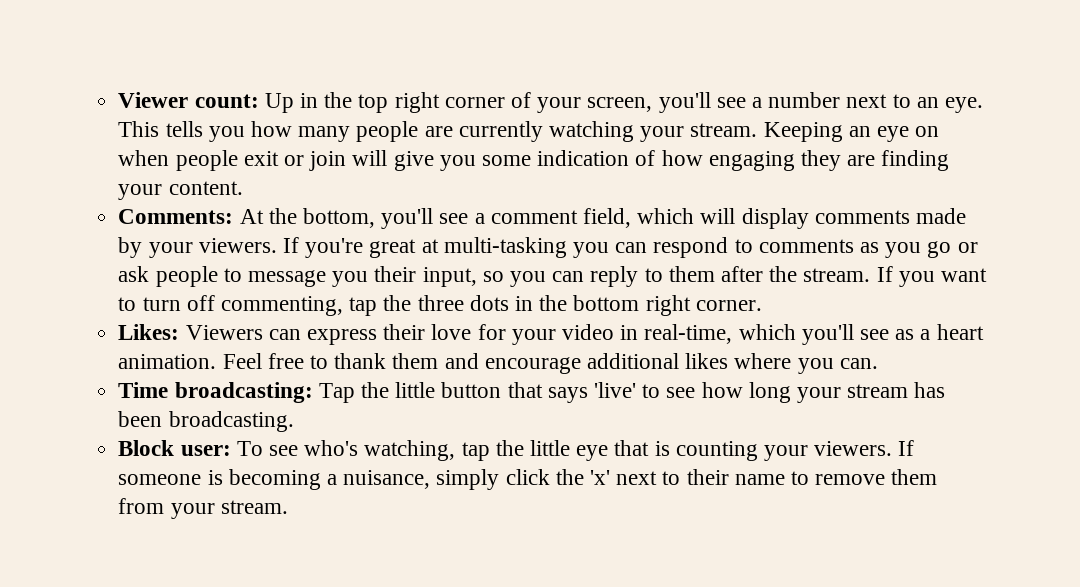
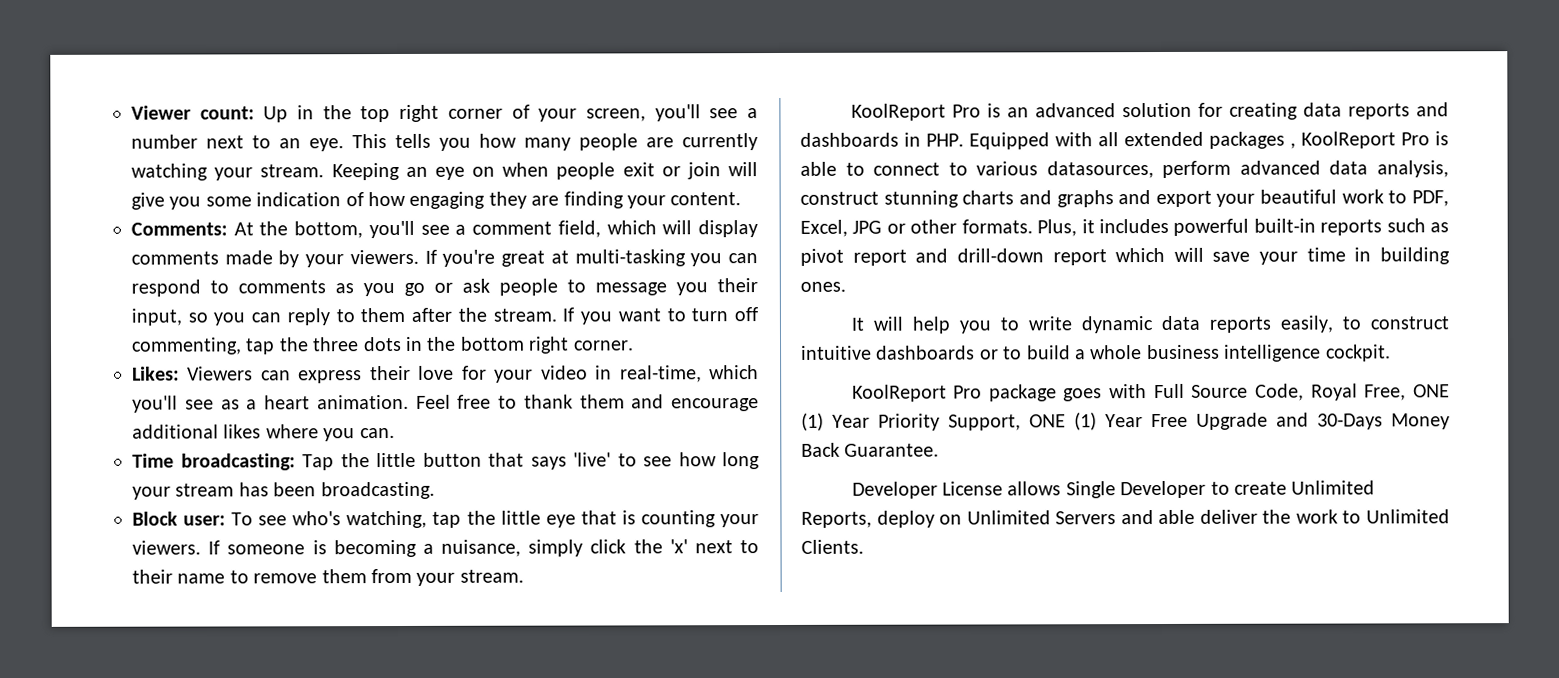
+ KoolReport Pro is an advanced solution for creating data reports and dashboards in PHP. Equipped with all extended packages , KoolReport Pro is able to connect to various datasources, perform advanced data analysis, construct stunning charts and graphs and export your beautiful work to PDF, Excel, JPG or other formats. Plus, it includes powerful built-in reports such as pivot report and drill-down report which will save your time in building ones.
+ It will help you to write dynamic data reports easily, to construct intuitive dashboards or to build a whole business intelligence cockpit.
+ KoolReport Pro package goes with Full Source Code, Royal Free, ONE (1) Year Priority Support, ONE (1) Year Free Upgrade and 30-Days Money Back Guarantee.
+ Developer License allows Single Developer to create Unlimited Reports, deploy on Unlimited Servers and able deliver the work to Unlimited Clients.

